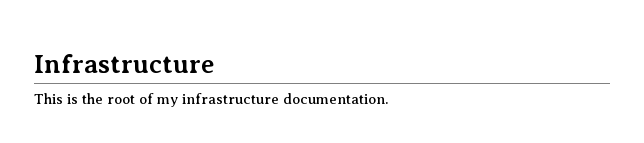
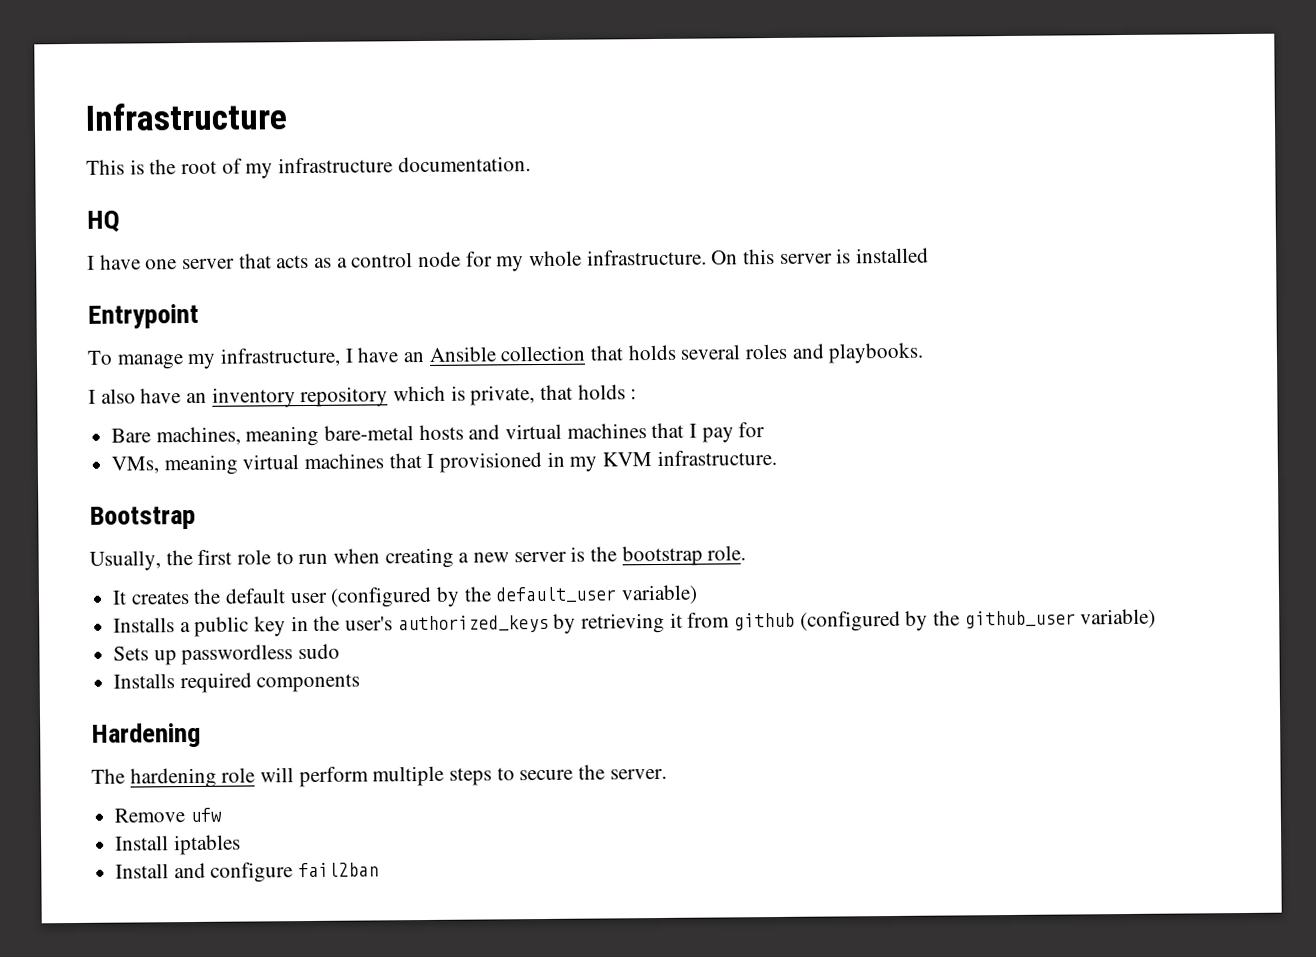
+ HQ
+ I have one server that acts as a control node for my whole infrastructure. On this server is installed
+ Entrypoint
+ To manage my infrastructure, I have an Ansible collection that holds several roles and playbooks.
+ I also have an inventory repository which is private, that holds :
+ Bare machines, meaning bare-metal hosts and virtual machines that I pay for
+ VMs, meaning virtual machines that I provisioned in my KVM infrastructure.
+ Bootstrap
+ Usually, the first role to run when creating a new server is the bootstrap role.
+ It creates the default user (configured by the default_user variable)
+ Installs a public key in the user's authorized_keys by retrieving it from github (configured by the github_user variable)
+ Sets up passwordless sudo
+ Installs required components
+ Hardening
+ The hardening role will perform multiple steps to secure the server.
+ Remove ufw
+ Install iptables
+ Install and configure fail2ban

